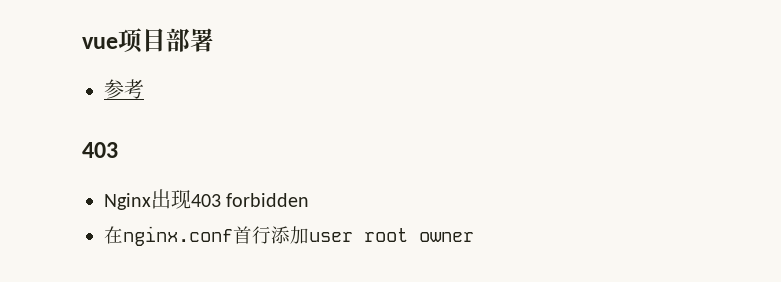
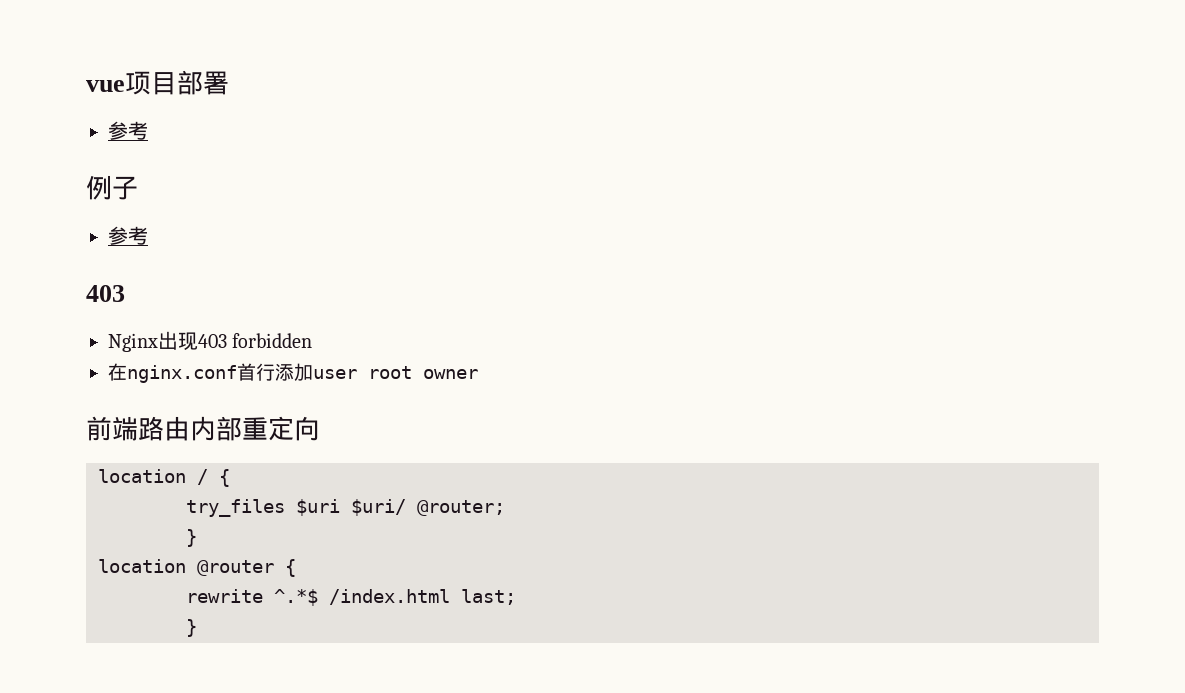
+ 例子
+ 参考
+ 前端路由内部重定向
+ location / {
+ try_files $uri $uri/ @router;
+ }
+ location @router {
+ rewrite ^.*$ /index.html last;
+ }

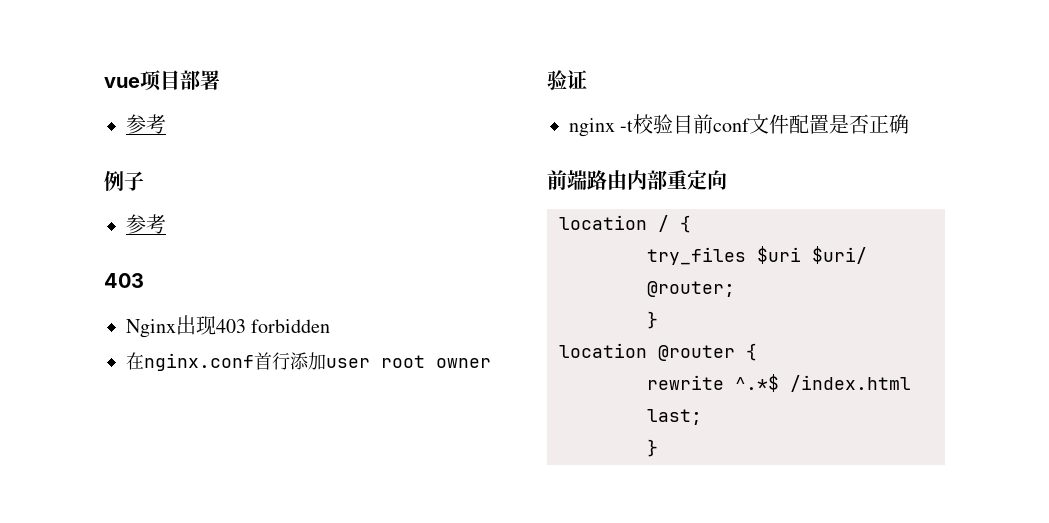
+ 验证
+ nginx -t校验目前conf文件配置是否正确

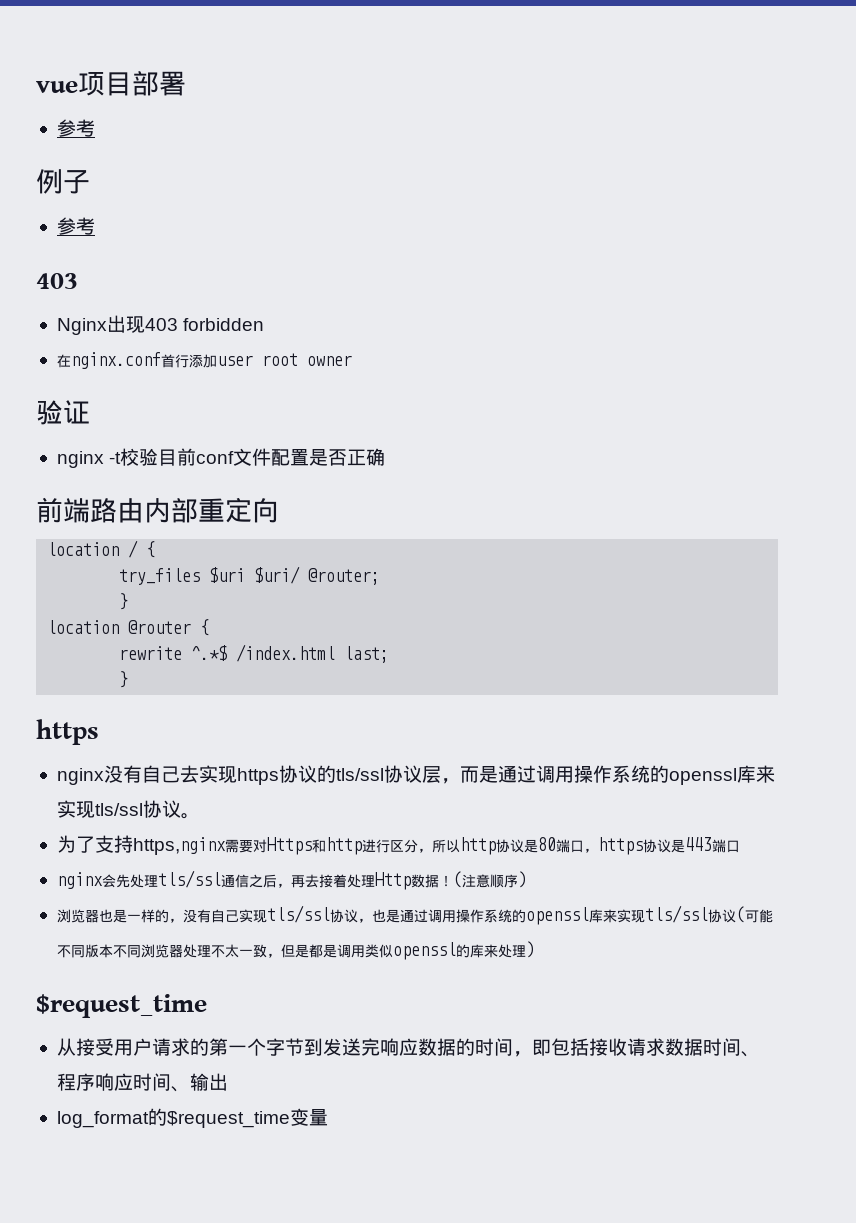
  rewrite ^.*$ /index.html last;
  }
+ https
+ nginx没有自己去实现https协议的tls/ssl协议层，而是通过调用操作系统的openssl库来实现tls/ssl协议。
+ 为了支持https,nginx需要对Https和http进行区分，所以http协议是80端口，https协议是443端口
+ nginx会先处理tls/ssl通信之后，再去接着处理Http数据！(注意顺序)
+ 浏览器也是一样的，没有自己实现tls/ssl协议，也是通过调用操作系统的openssl库来实现tls/ssl协议(可能不同版本不同浏览器处理不太一致，但是都是调用类似openssl的库来处理)
+ $request_time
+ 从接受用户请求的第一个字节到发送完响应数据的时间，即包括接收请求数据时间、程序响应时间、输出
+ log_format的$request_time变量

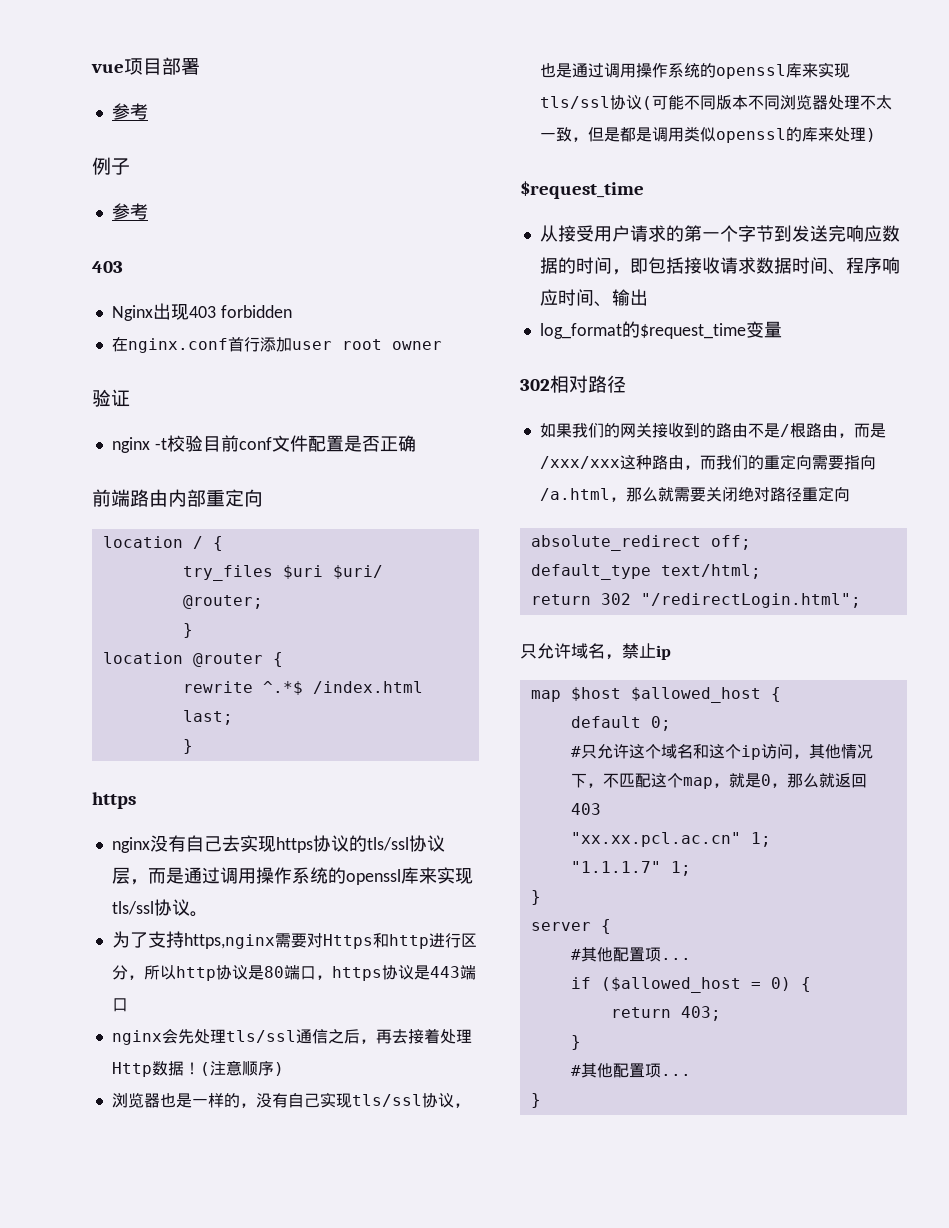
+ 302相对路径
+ 如果我们的网关接收到的路由不是/根路由，而是/xxx/xxx这种路由，而我们的重定向需要指向/a.html，那么就需要关闭绝对路径重定向
+ absolute_redirect off;
+ default_type text/html;
+ return 302 "/redirectLogin.html";
+ 只允许域名，禁止ip
+ map $host $allowed_host {
+ default 0;
+ #只允许这个域名和这个ip访问，其他情况下，不匹配这个map，就是0，那么就返回403
+ "xx.xx.pcl.ac.cn" 1;
+ "1.1.1.7" 1;
+ }
+ server {
+ #其他配置项...
+ if ($allowed_host = 0) {
+ return 403;
+ }
+ #其他配置项...
+ }

